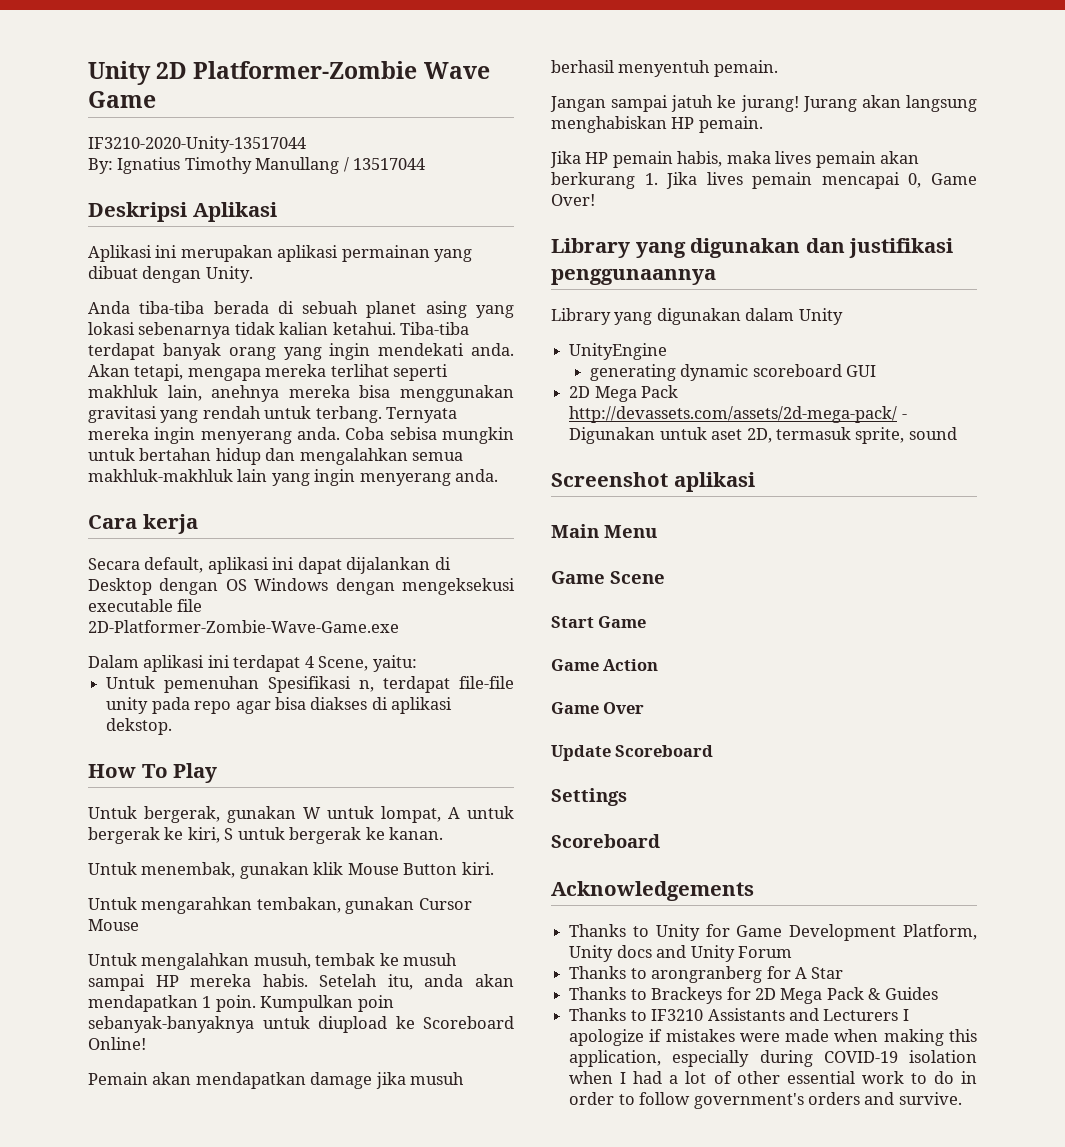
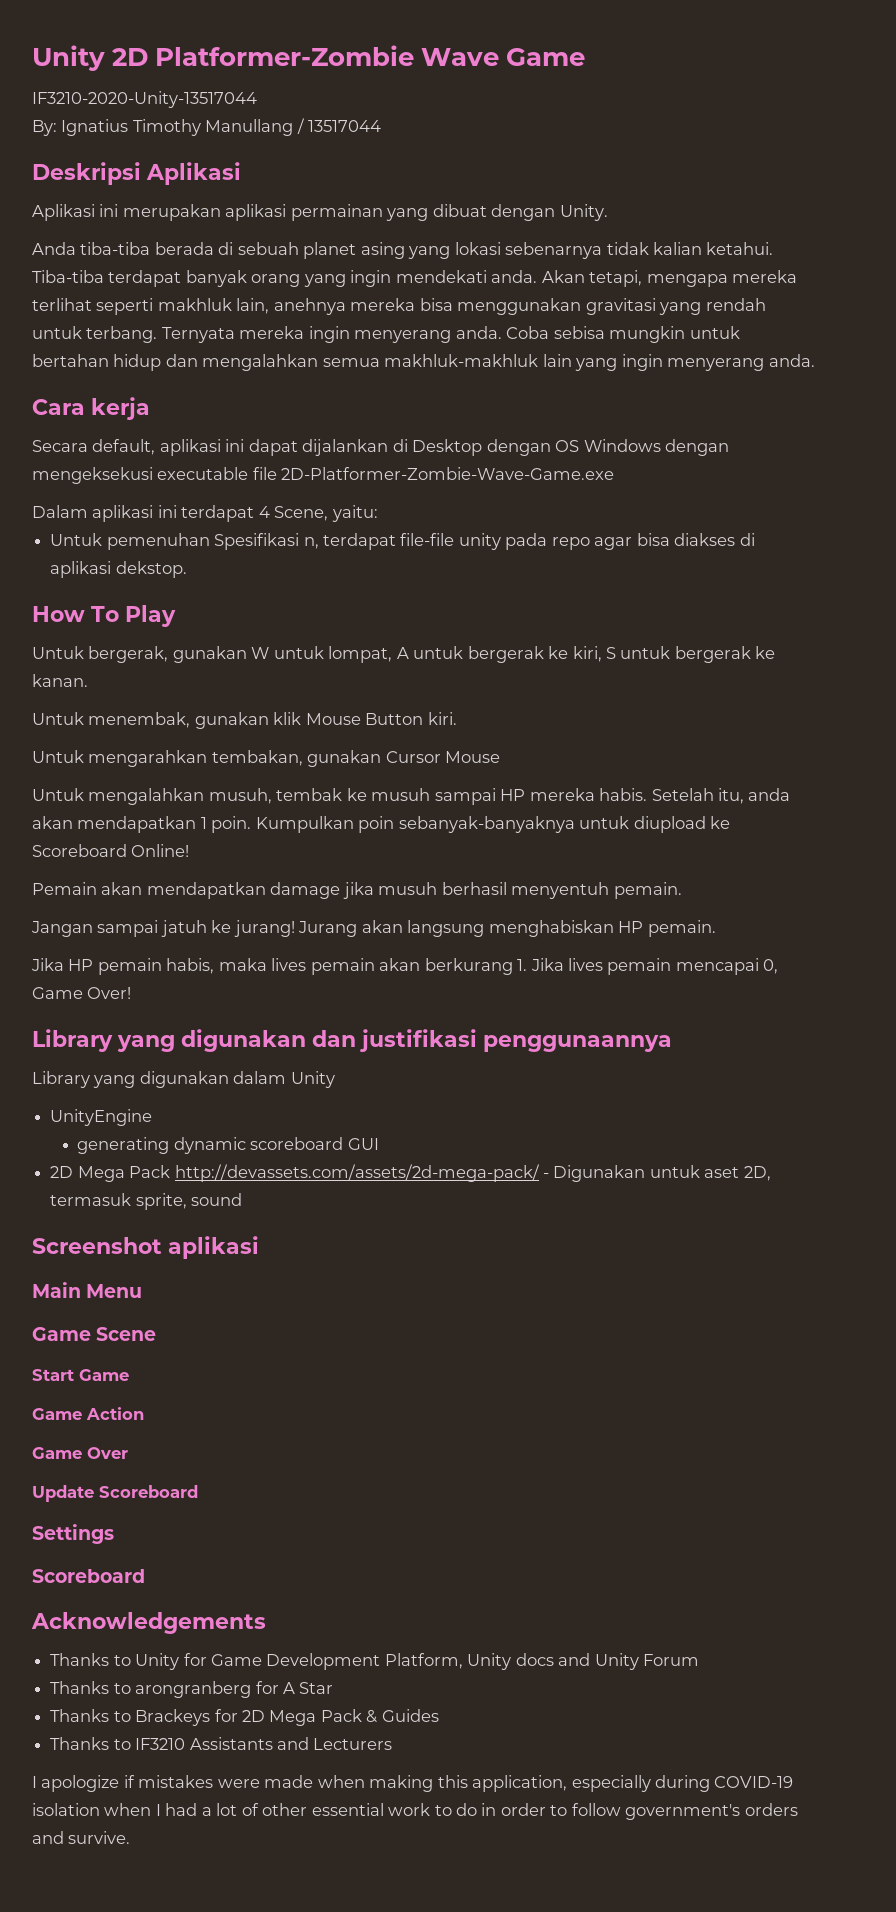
- Thanks to IF3210 Assistants and Lecturers I apologize if mistakes were made when making this application, especially during COVID-19 isolation when I had a lot of other essential work to do in order to follow government's orders and survive.
+ Thanks to IF3210 Assistants and Lecturers
+ I apologize if mistakes were made when making this application, especially during COVID-19 isolation when I had a lot of other essential work to do in order to follow government's orders and survive.

